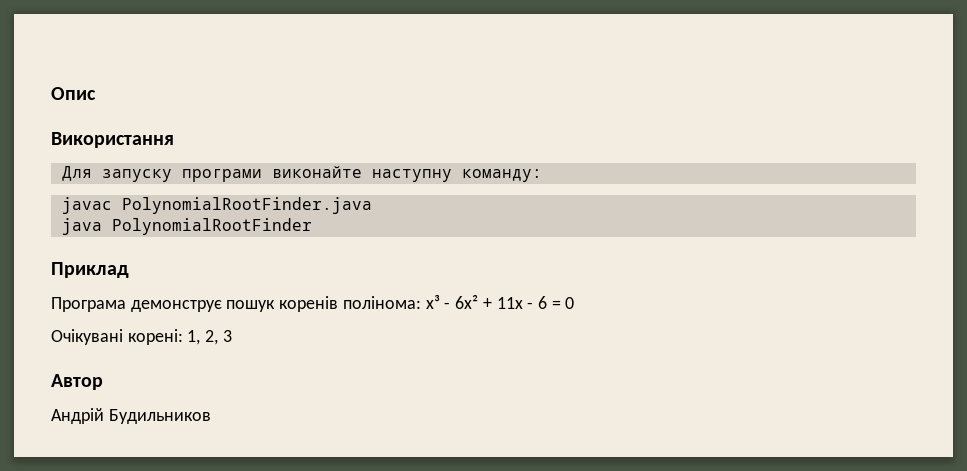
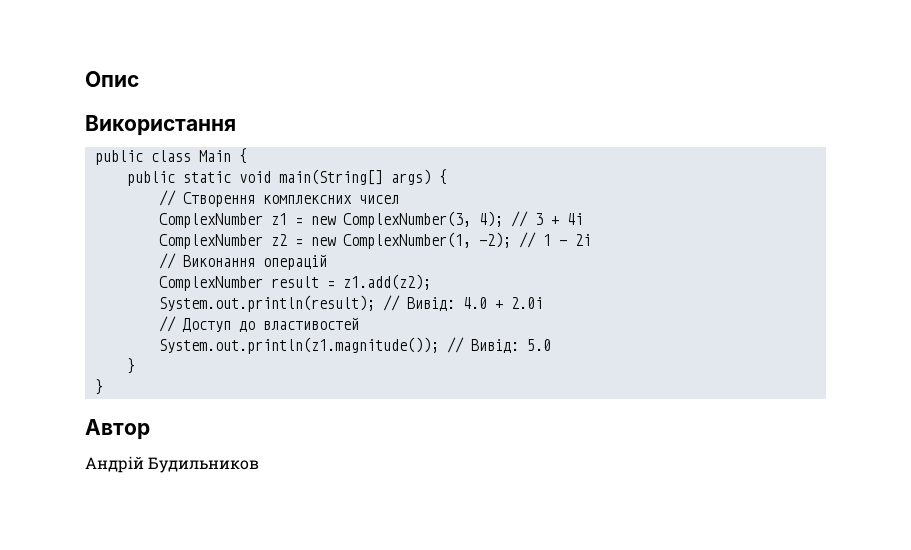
- Для запуску програми виконайте наступну команду:
- javac PolynomialRootFinder.java
- java PolynomialRootFinder
- Приклад
- Програма демонструє пошук коренів полінома: x³ - 6x² + 11x - 6 = 0
- Очікувані корені: 1, 2, 3
+ public class Main {
+ public static void main(String[] args) {
+ // Створення комплексних чисел
+ ComplexNumber z1 = new ComplexNumber(3, 4); // 3 + 4i
+ ComplexNumber z2 = new ComplexNumber(1, -2); // 1 - 2i
+ // Виконання операцій
+ ComplexNumber result = z1.add(z2);
+ System.out.println(result); // Вивід: 4.0 + 2.0i
+ // Доступ до властивостей
+ System.out.println(z1.magnitude()); // Вивід: 5.0
+ }
+ }

